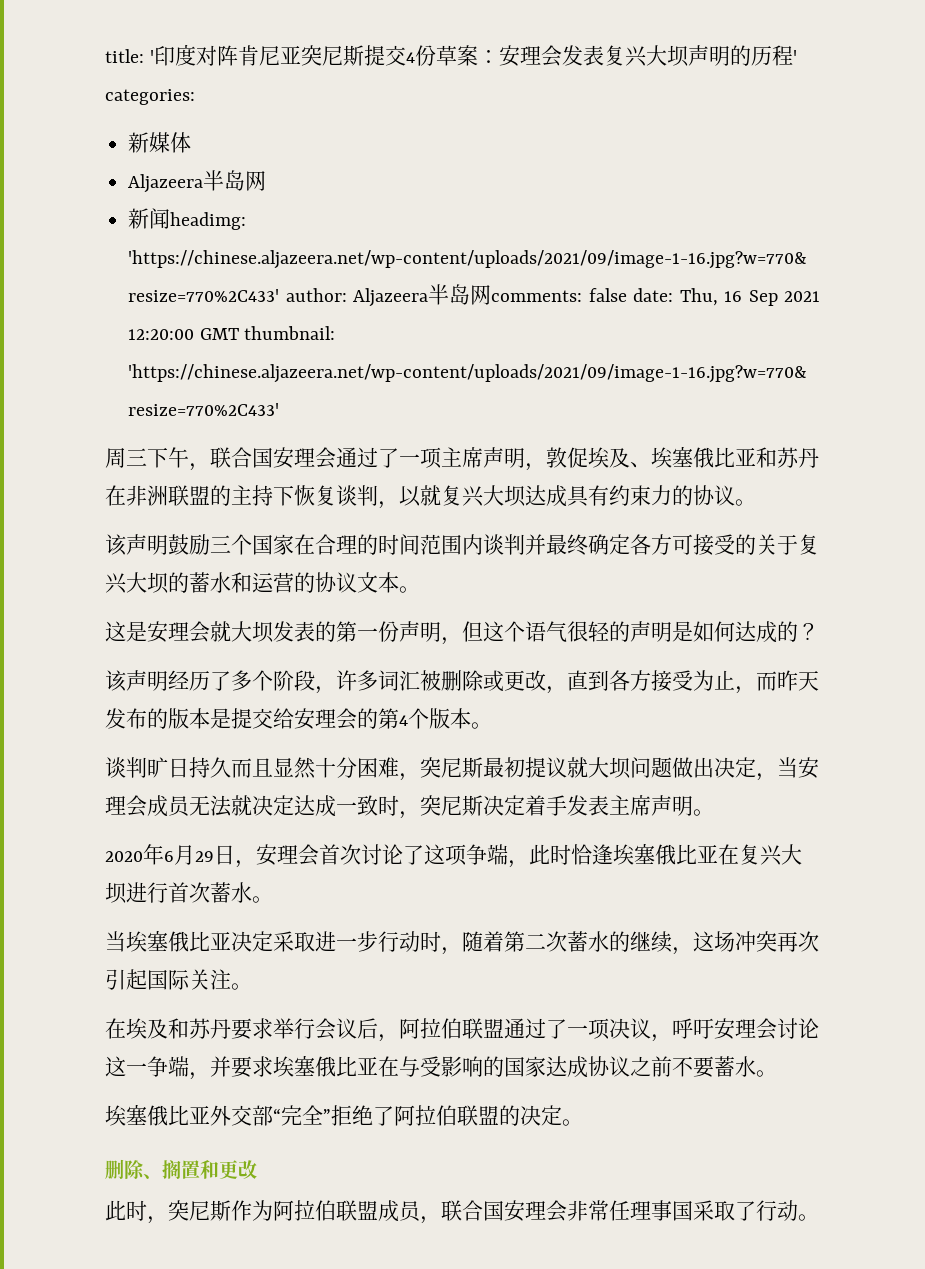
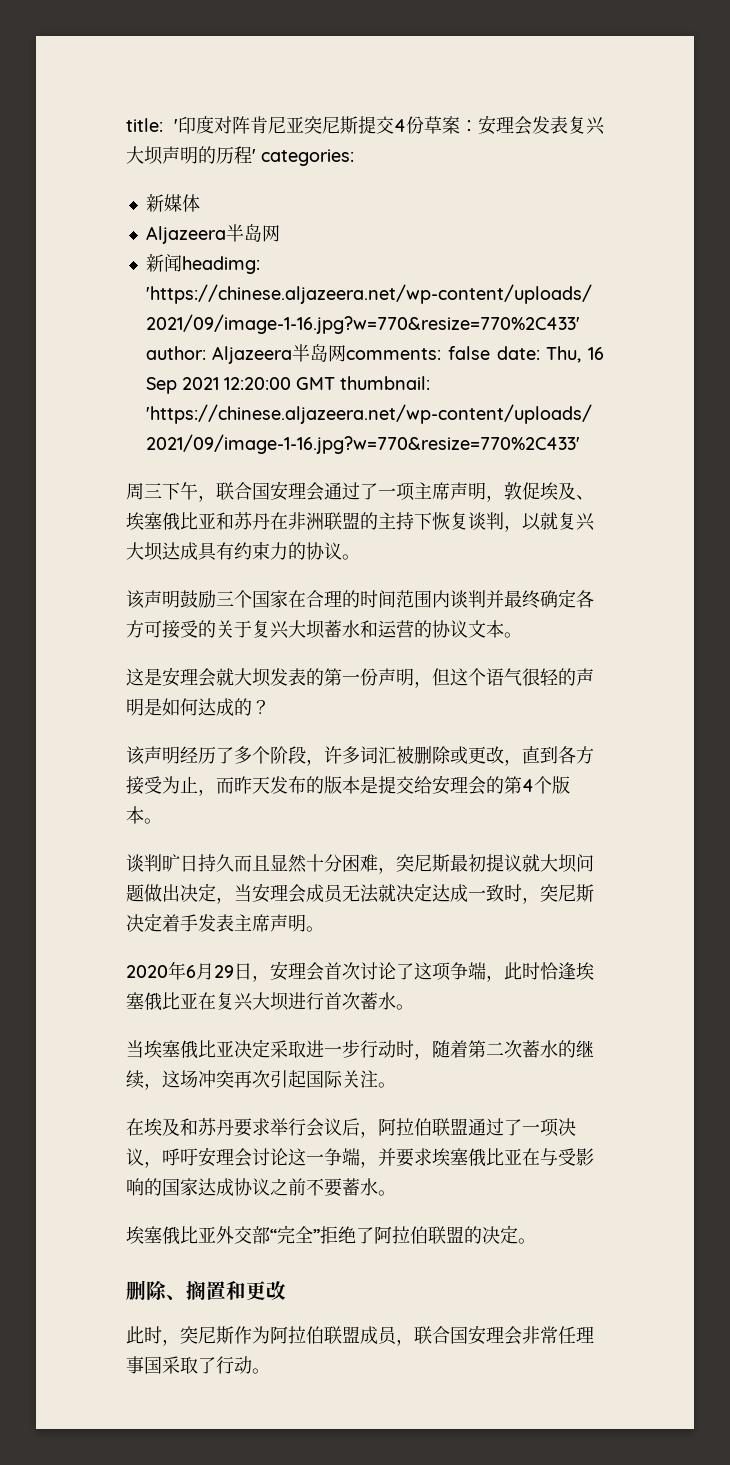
- 该声明鼓励三个国家在合理的时间范围内谈判并最终确定各方可接受的关于复兴大坝的蓄水和运营的协议文本。
+ 该声明鼓励三个国家在合理的时间范围内谈判并最终确定各方可接受的关于复兴大坝蓄水和运营的协议文本。

